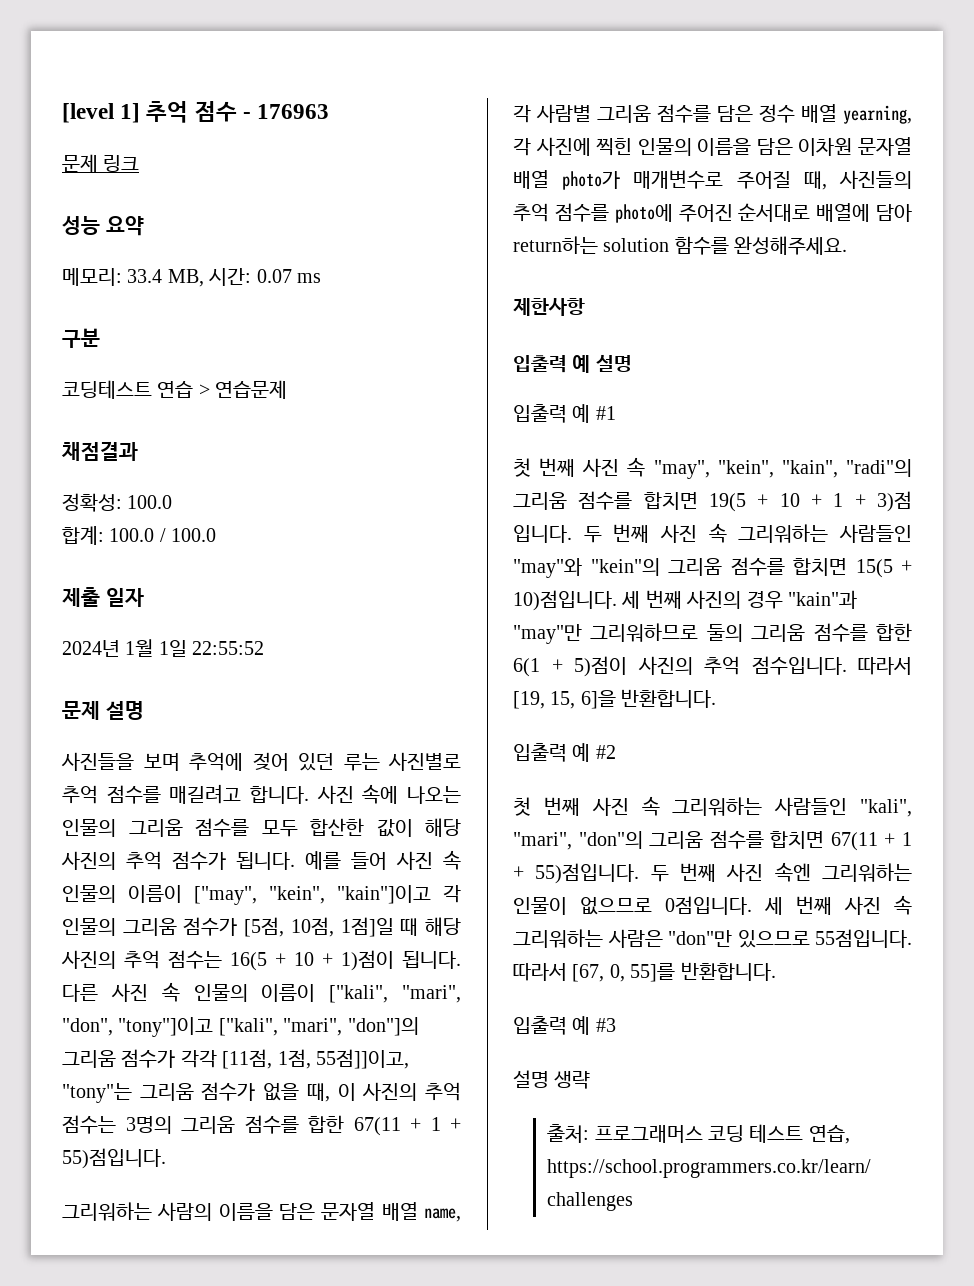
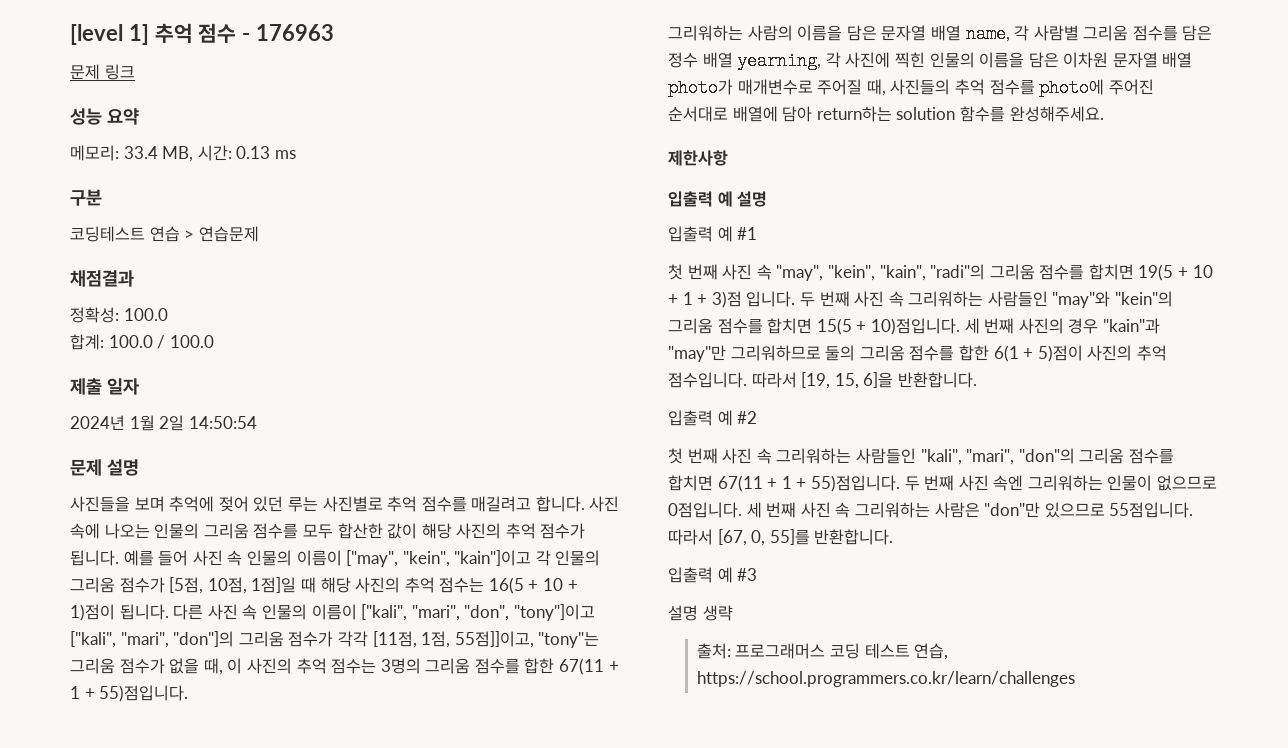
- 메모리: 33.4 MB, 시간: 0.07 ms
+ 메모리: 33.4 MB, 시간: 0.13 ms
- 2024년 1월 1일 22:55:52
+ 2024년 1월 2일 14:50:54

